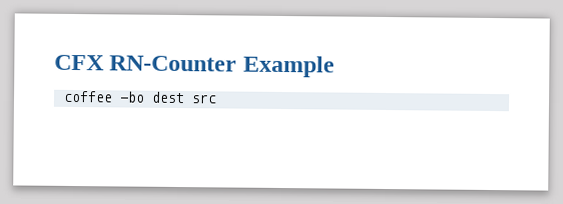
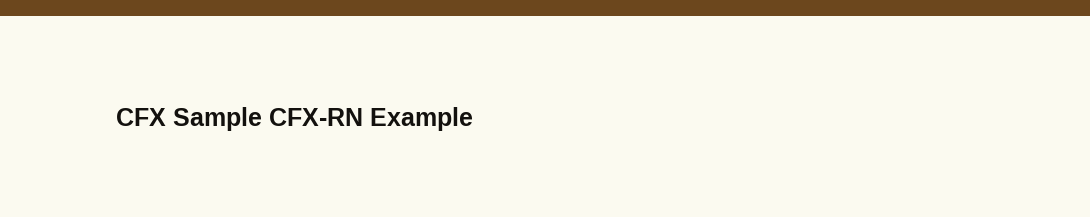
- CFX RN-Counter Example
+ CFX Sample CFX-RN Example
- coffee -bo dest src

